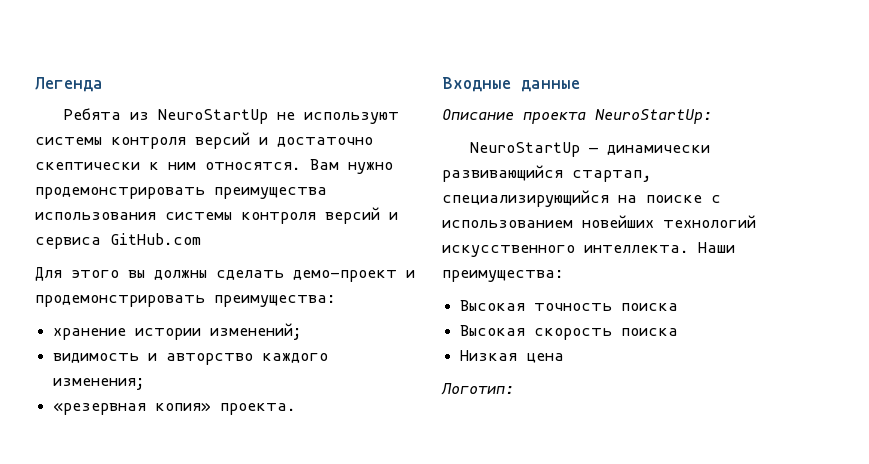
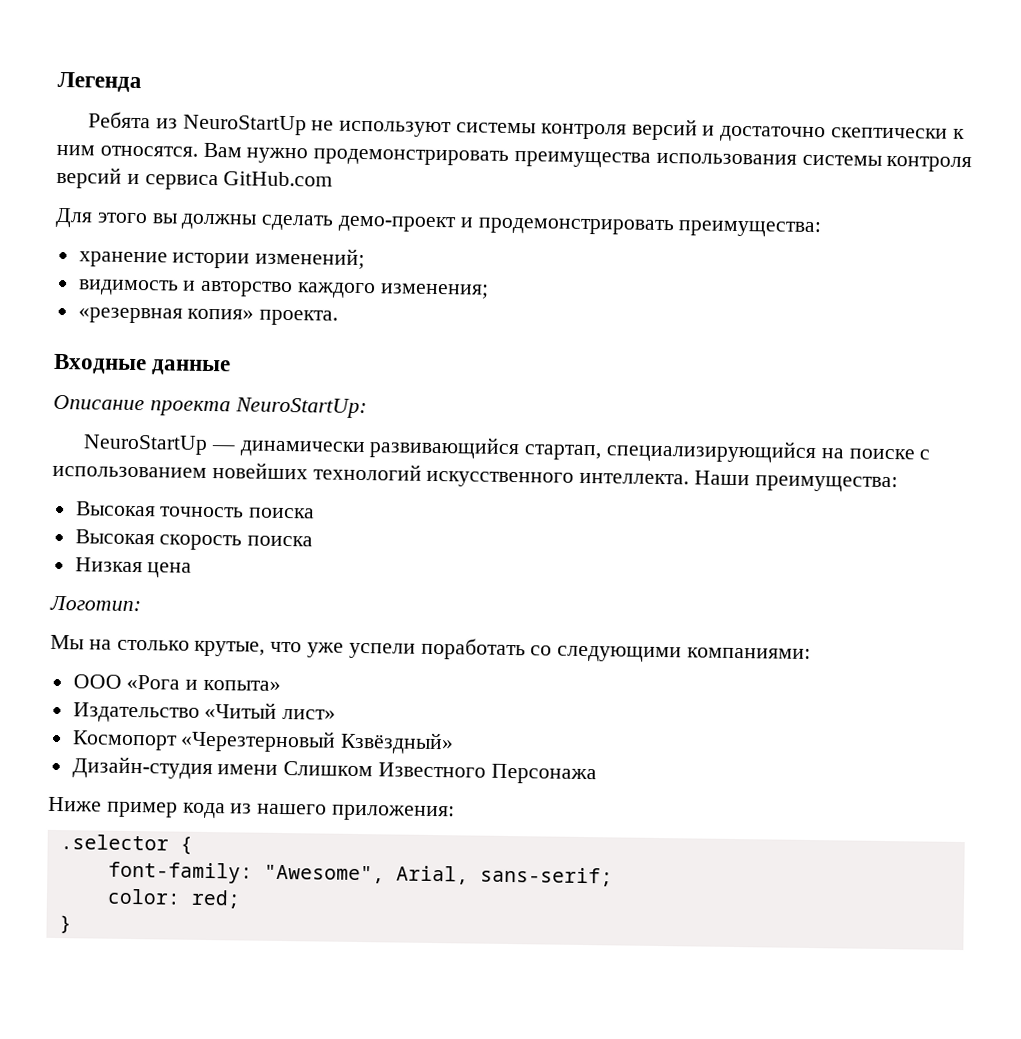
+ Мы на столько крутые, что уже успели поработать со следующими компаниями:
+ ООО «Рога и копыта»
+ Издательство «Читый лист»
+ Космопорт «Черезтерновый Кзвёздный»
+ Дизайн-студия имени Слишком Известного Персонажа
+ Ниже пример кода из нашего приложения:
+ .selector {
+ font-family: "Awesome", Arial, sans-serif;
+ color: red;
+ }

